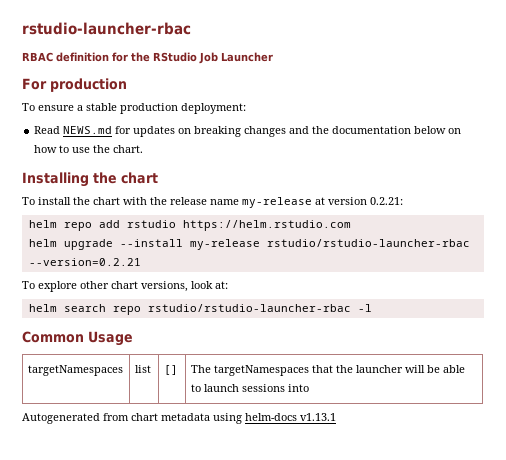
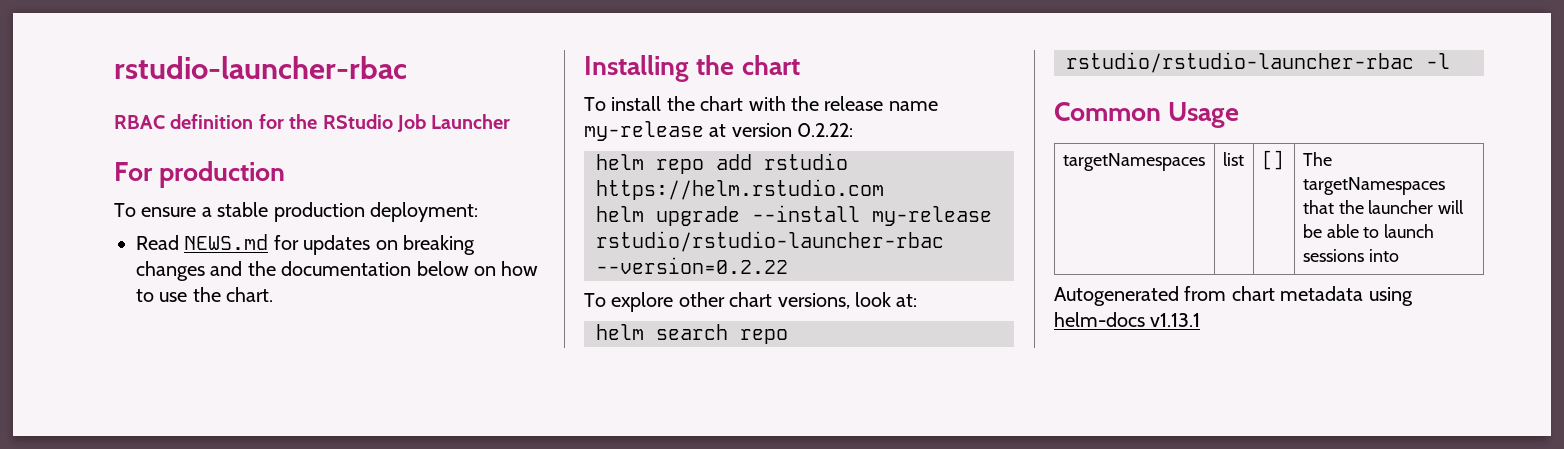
- To install the chart with the release name my-release at version 0.2.21:
+ To install the chart with the release name my-release at version 0.2.22:
- helm upgrade --install my-release rstudio/rstudio-launcher-rbac --version=0.2.21
+ helm upgrade --install my-release rstudio/rstudio-launcher-rbac --version=0.2.22

